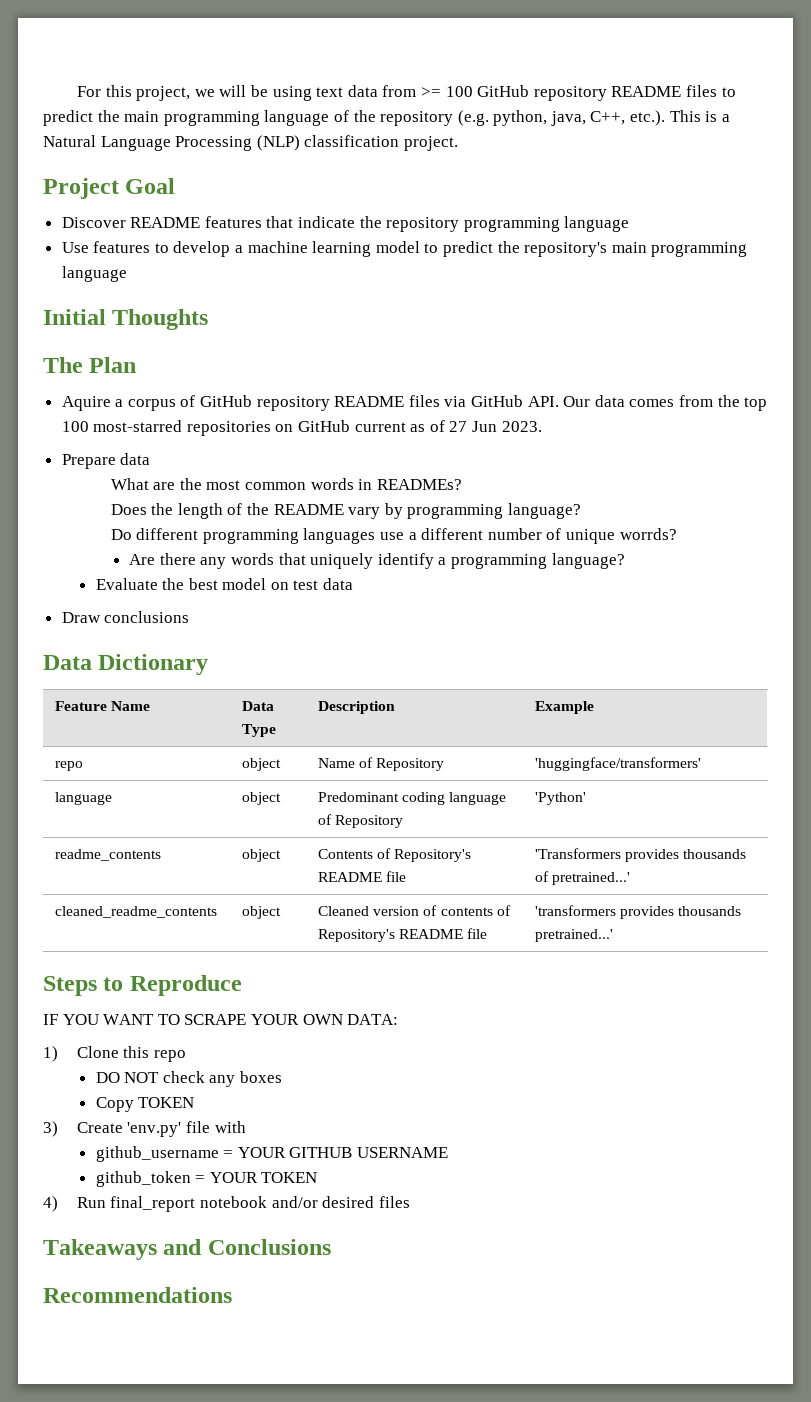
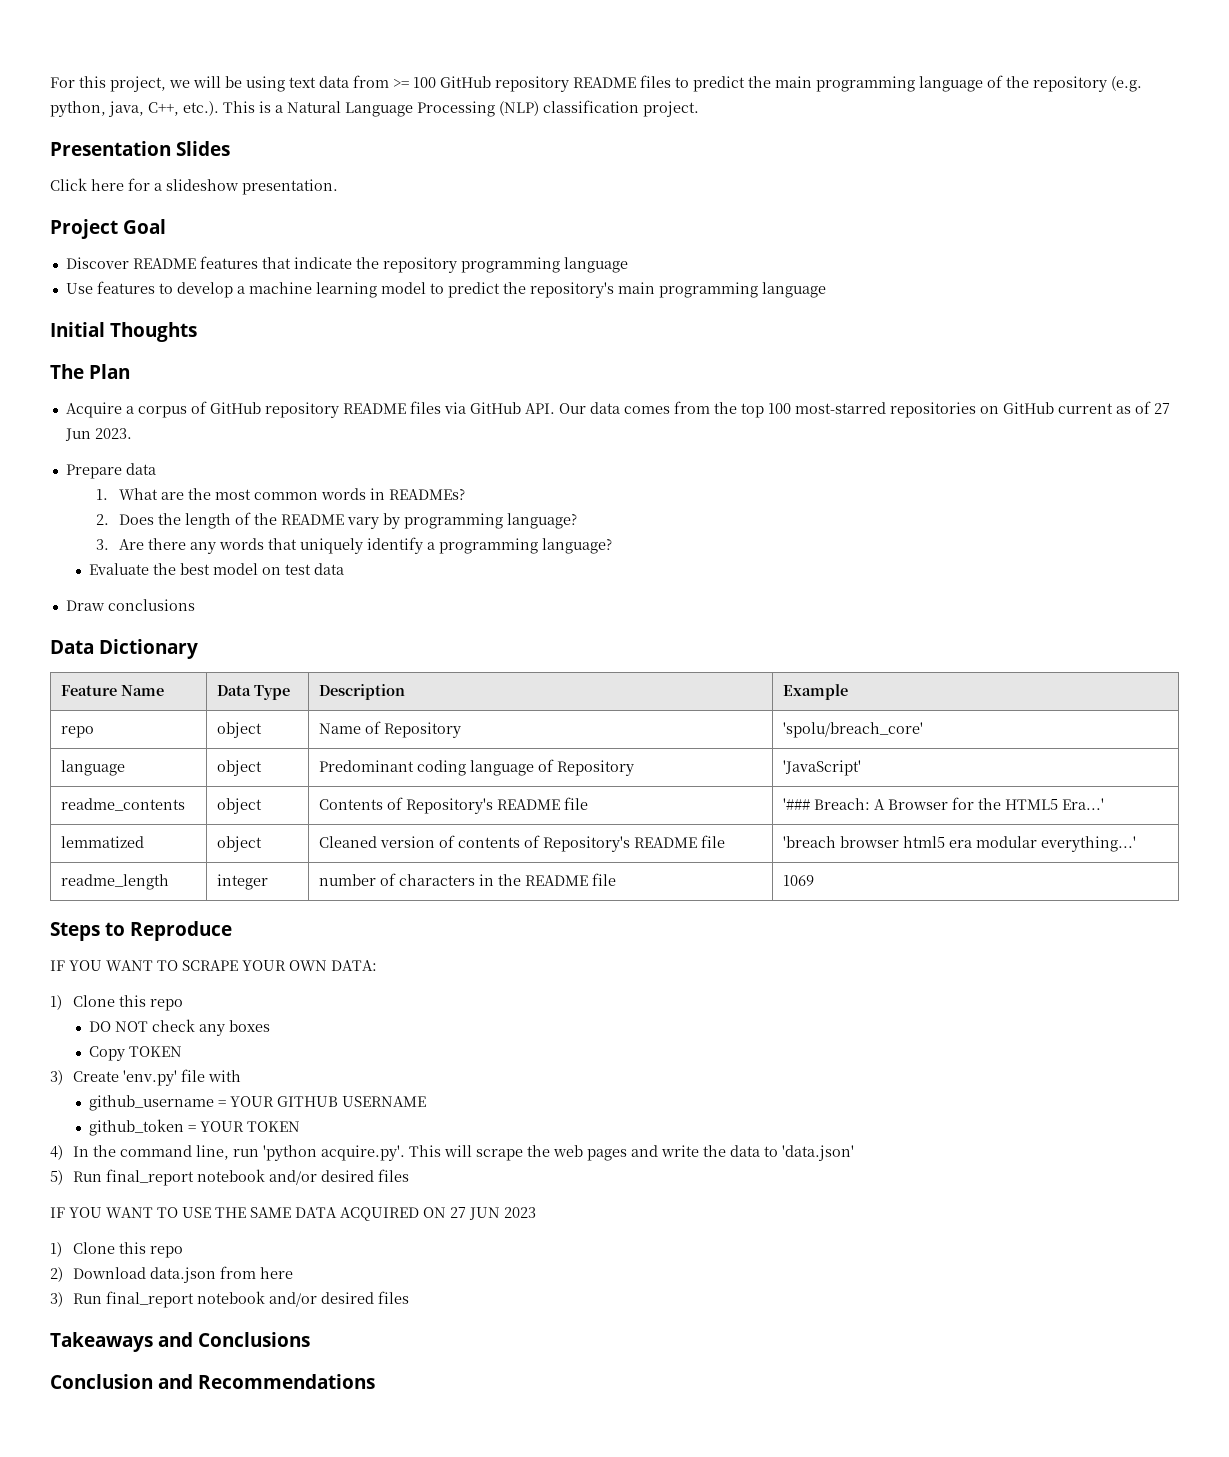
+ Presentation Slides
+ Click here for a slideshow presentation.
- Aquire a corpus of GitHub repository README files via GitHub API. Our data comes from the top 100 most-starred repositories on GitHub current as of 27 Jun 2023.
+ Acquire a corpus of GitHub repository README files via GitHub API. Our data comes from the top 100 most-starred repositories on GitHub current as of 27 Jun 2023.
- What are the most common words in READMEs?
+ 1. What are the most common words in READMEs?
- Does the length of the README vary by programming language?
+ 2. Does the length of the README vary by programming language?
- Do different programming languages use a different number of unique worrds?
- Are there any words that uniquely identify a programming language?
+ 3. Are there any words that uniquely identify a programming language?
- repo | object | Name of Repository | 'huggingface/transformers'
+ repo | object | Name of Repository | 'spolu/breach_core'
- language | object | Predominant coding language of Repository | 'Python'
+ language | object | Predominant coding language of Repository | 'JavaScript'
- readme_contents | object | Contents of Repository's README file | 'Transformers provides thousands of pretrained...'
- cleaned_readme_contents | object | Cleaned version of contents of Repository's README file | 'transformers provides thousands pretrained...'
+ readme_contents | object | Contents of Repository's README file | '### Breach: A Browser for the HTML5 Era...'
+ lemmatized | object | Cleaned version of contents of Repository's README file | 'breach browser html5 era modular everything...'
+ readme_length | integer | number of characters in the README file | 1069
- 4) Run final_report notebook and/or desired files
+ 4) In the command line, run 'python acquire.py'. This will scrape the web pages and write the data to 'data.json'
+ 5) Run final_report notebook and/or desired files
+ IF YOU WANT TO USE THE SAME DATA ACQUIRED ON 27 JUN 2023
+ 1) Clone this repo
+ 2) Download data.json from here
+ 3) Run final_report notebook and/or desired files
- Recommendations
+ Conclusion and Recommendations

